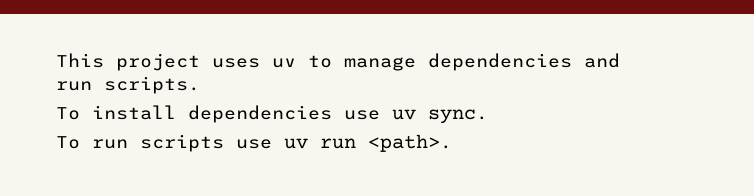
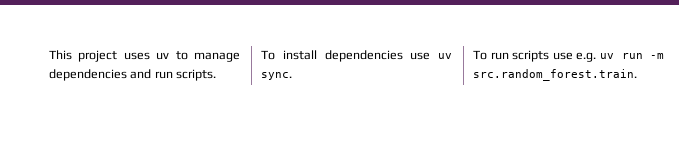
- To run scripts use uv run <path>.
+ To run scripts use e.g. uv run -m src.random_forest.train.

